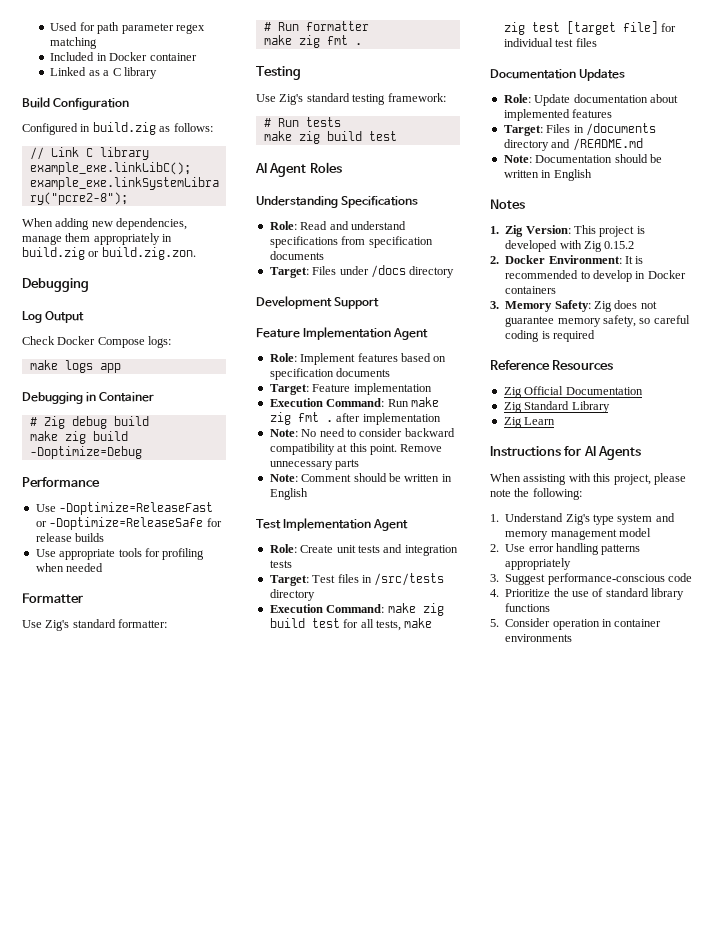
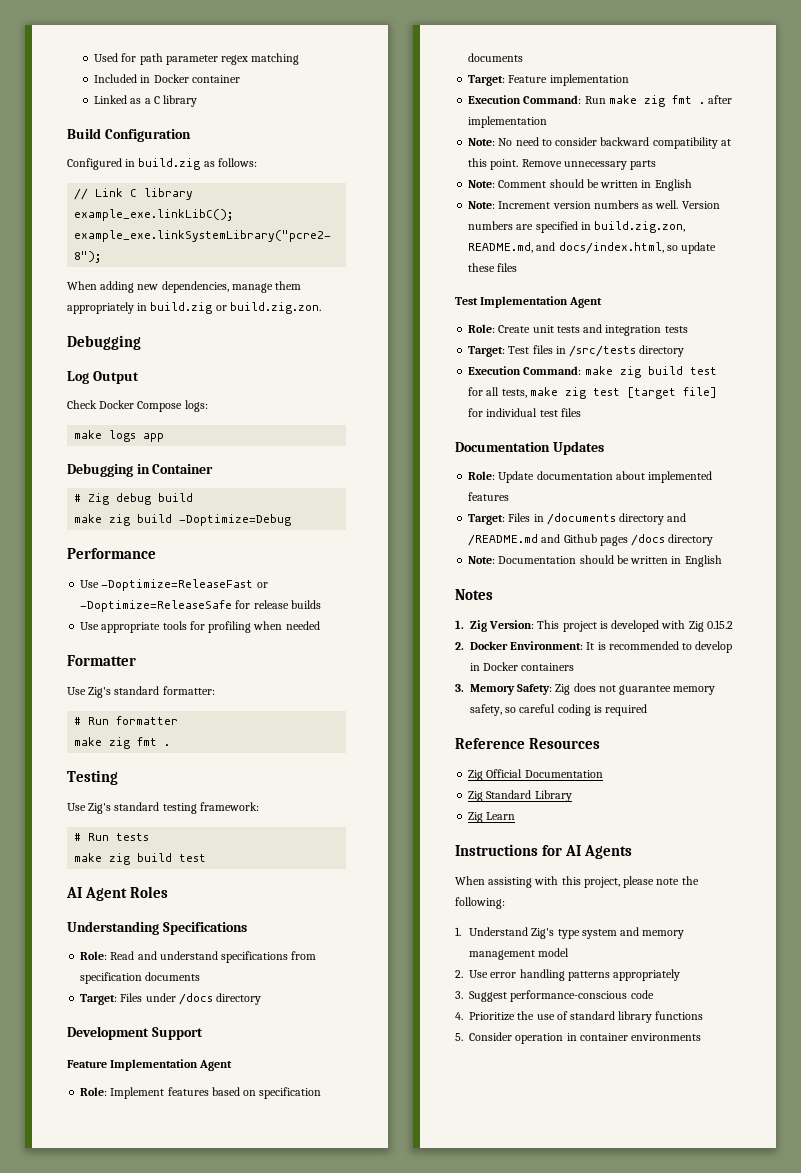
+ Note: Increment version numbers as well. Version numbers are specified in build.zig.zon, README.md, and docs/index.html, so update these files
- Target: Files in /documents directory and /README.md
+ Target: Files in /documents directory and /README.md and Github pages /docs directory

